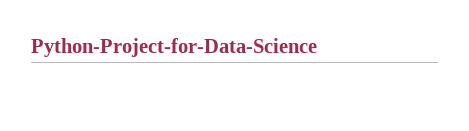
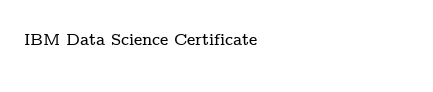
- Python-Project-for-Data-Science
+ IBM Data Science Certificate

